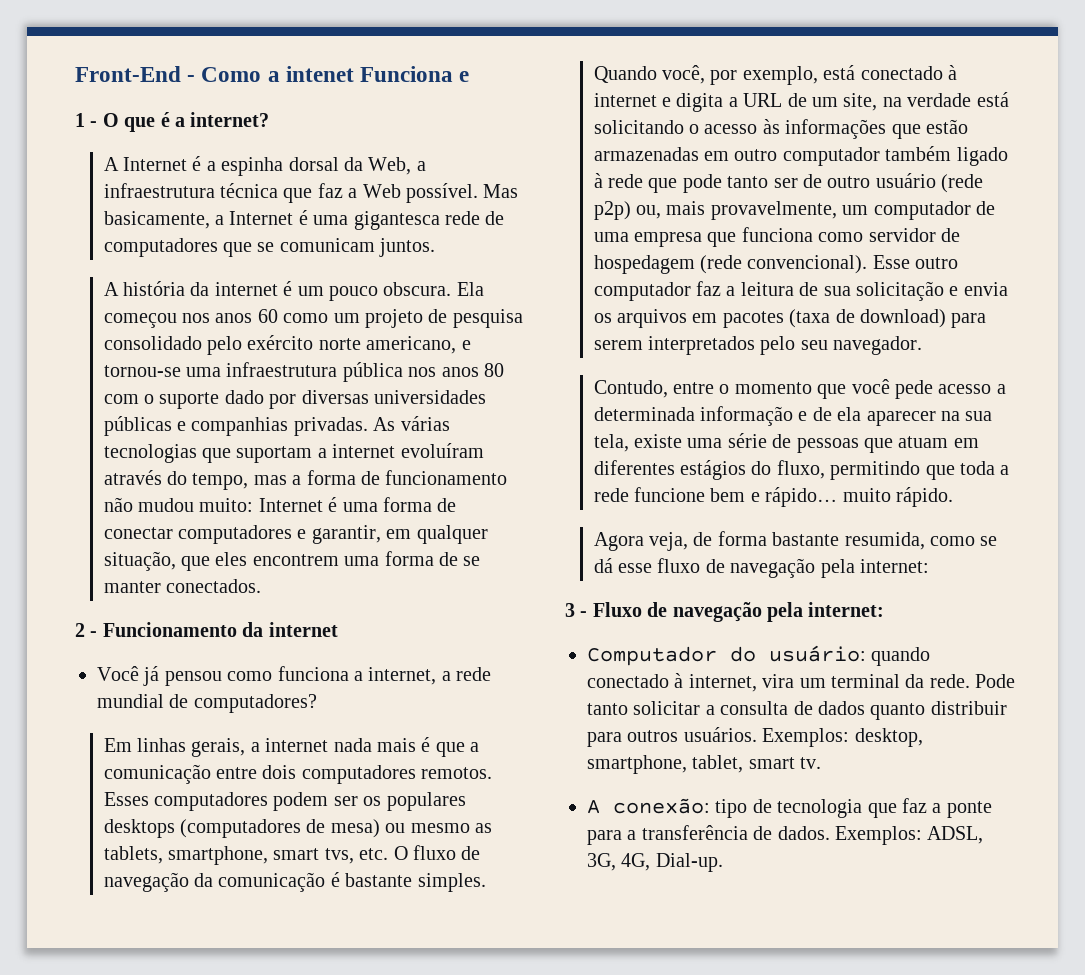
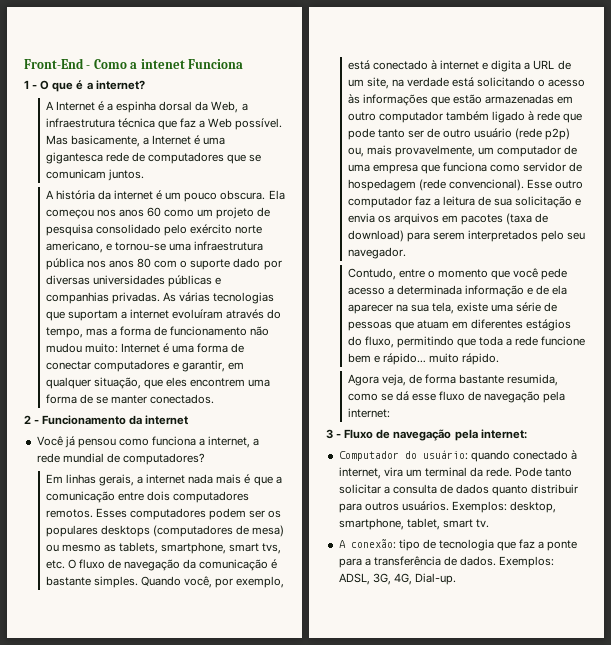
- Front-End - Como a intenet Funciona e
+ Front-End - Como a intenet Funciona

